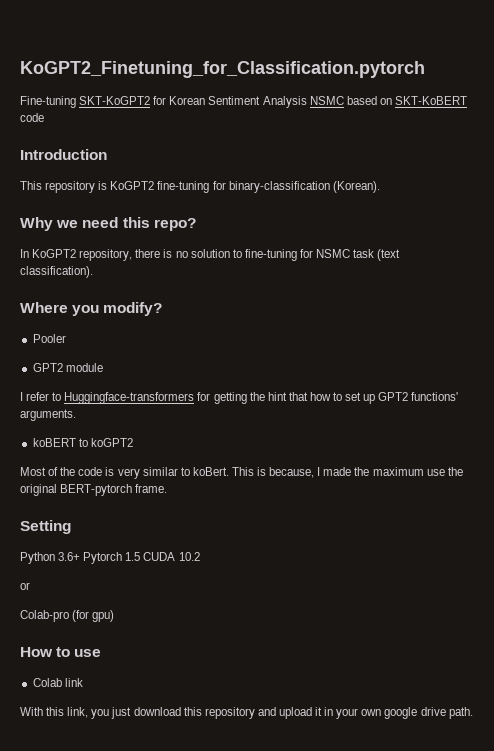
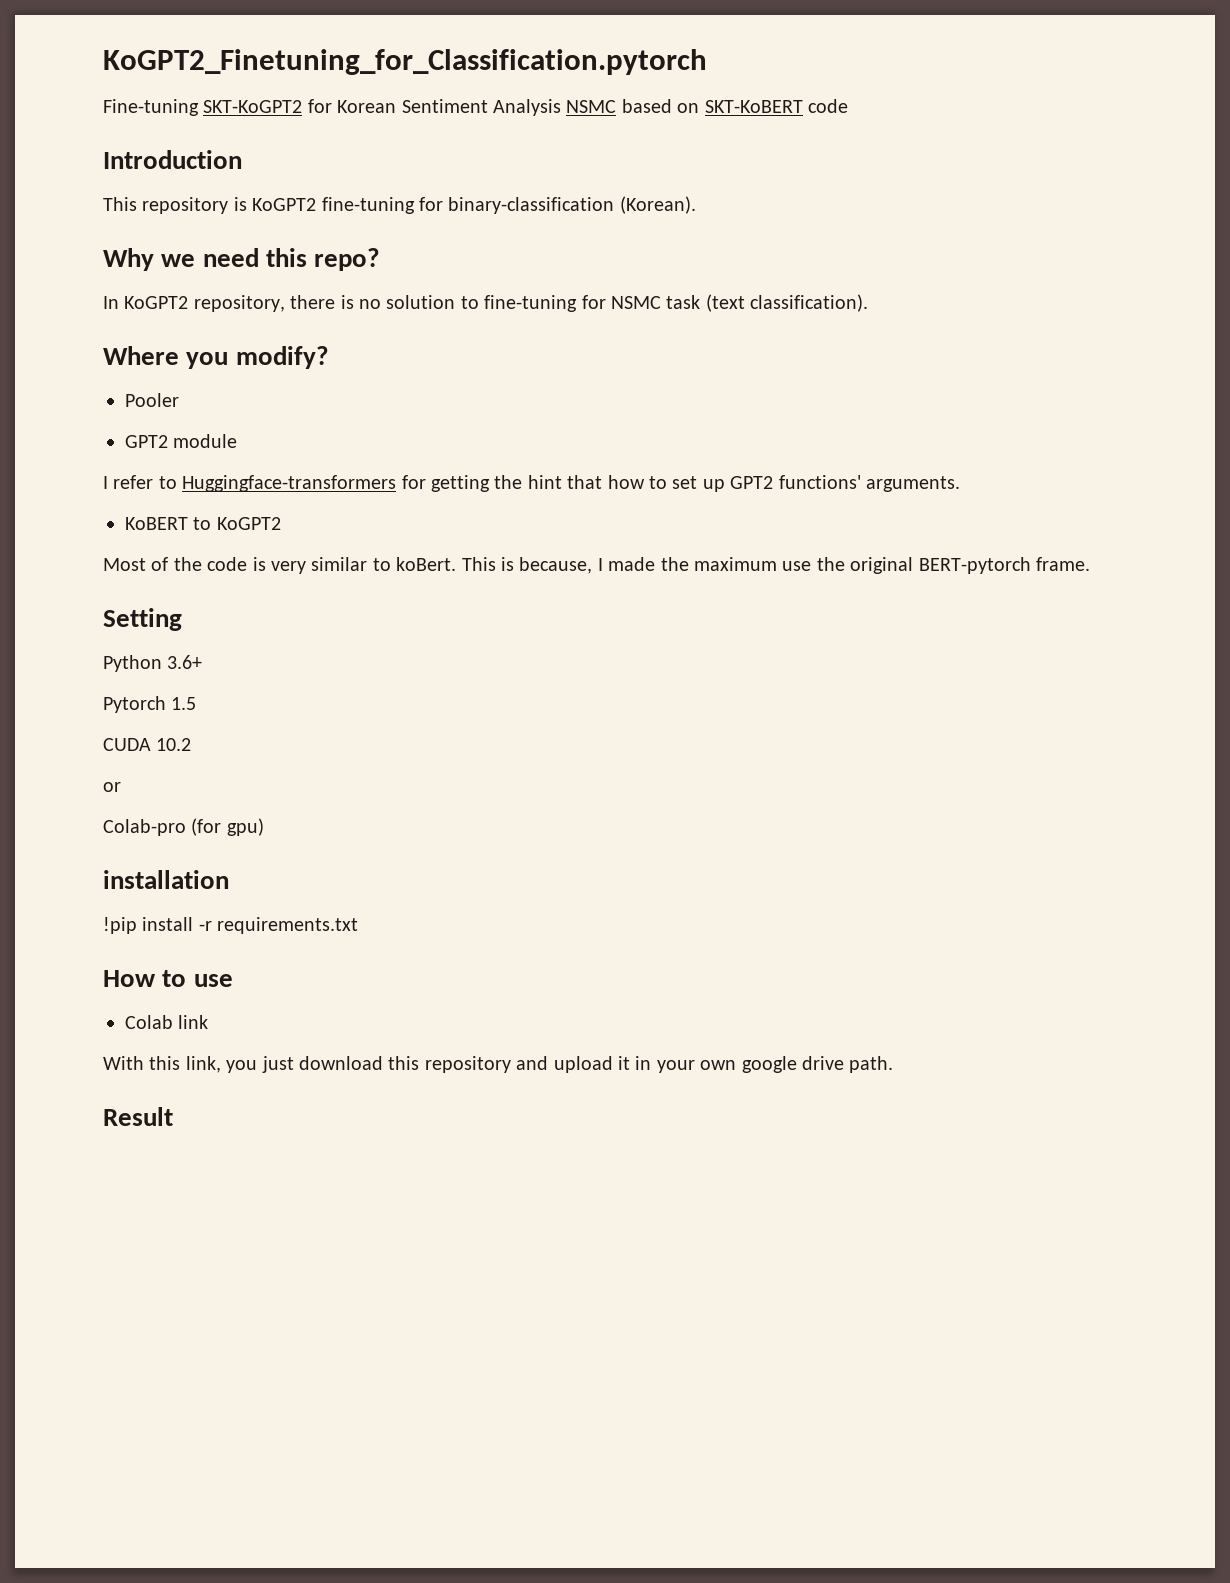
- koBERT to koGPT2
+ KoBERT to KoGPT2
- Python 3.6+ Pytorch 1.5 CUDA 10.2
+ Python 3.6+
+ Pytorch 1.5
+ CUDA 10.2
+ installation
+ !pip install -r requirements.txt
+ Result

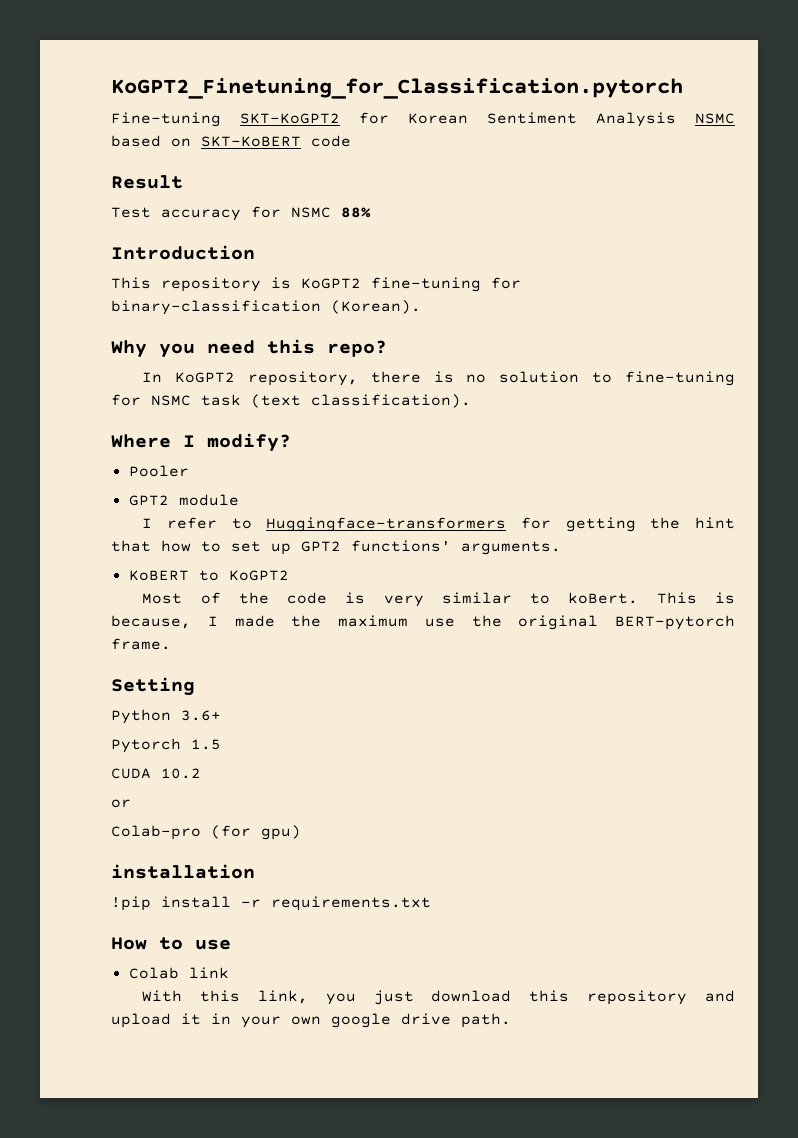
+ Result
+ Test accuracy for NSMC 88%
- Why we need this repo?
+ Why you need this repo?
- Where you modify?
+ Where I modify?
- Result

